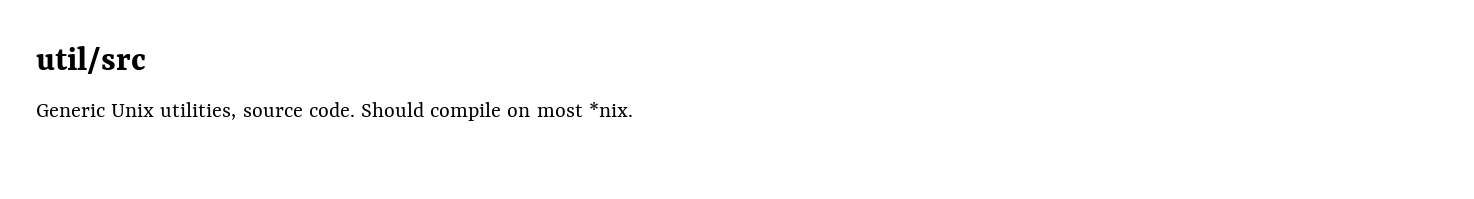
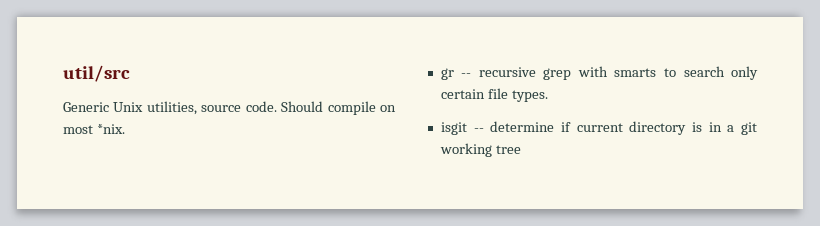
+ gr -- recursive grep with smarts to search only certain file types.
+ isgit -- determine if current directory is in a git working tree

